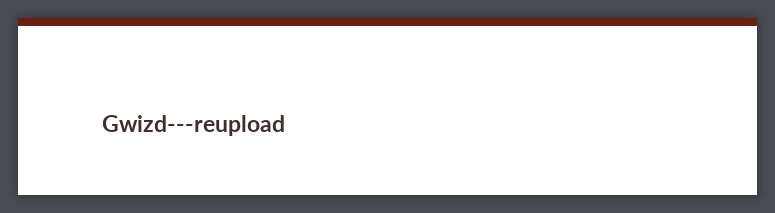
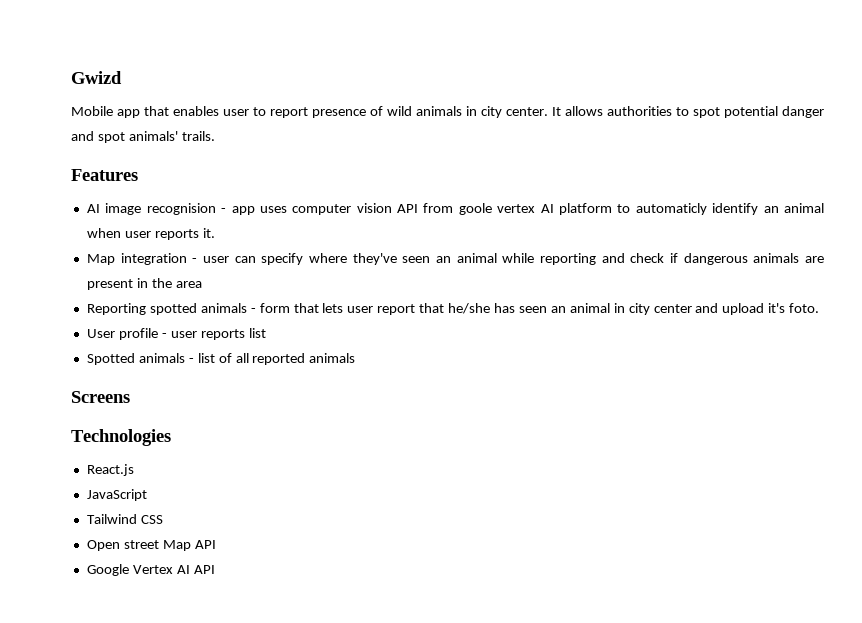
- Gwizd---reupload
+ Gwizd
+ Mobile app that enables user to report presence of wild animals in city center. It allows authorities to spot potential danger and spot animals' trails.
+ Features
+ AI image recognision - app uses computer vision API from goole vertex AI platform to automaticly identify an animal when user reports it.
+ Map integration - user can specify where they've seen an animal while reporting and check if dangerous animals are present in the area
+ Reporting spotted animals - form that lets user report that he/she has seen an animal in city center and upload it's foto.
+ User profile - user reports list
+ Spotted animals - list of all reported animals
+ Screens
+ Technologies
+ React.js
+ JavaScript
+ Tailwind CSS
+ Open street Map API
+ Google Vertex AI API

